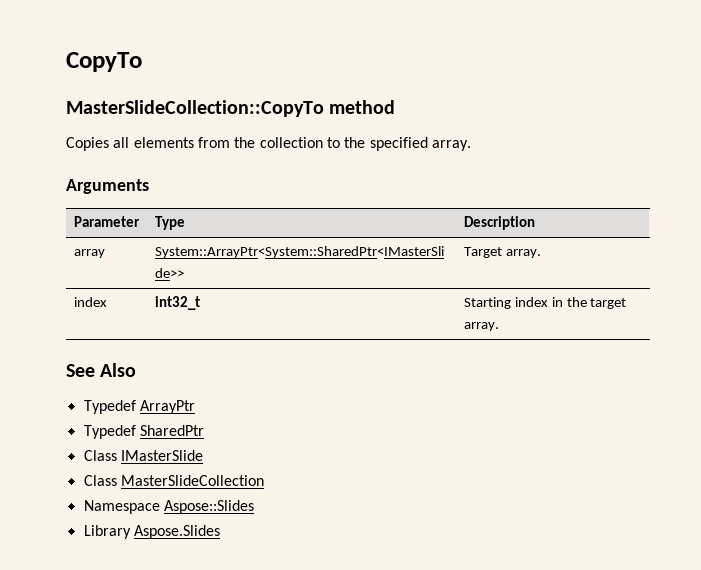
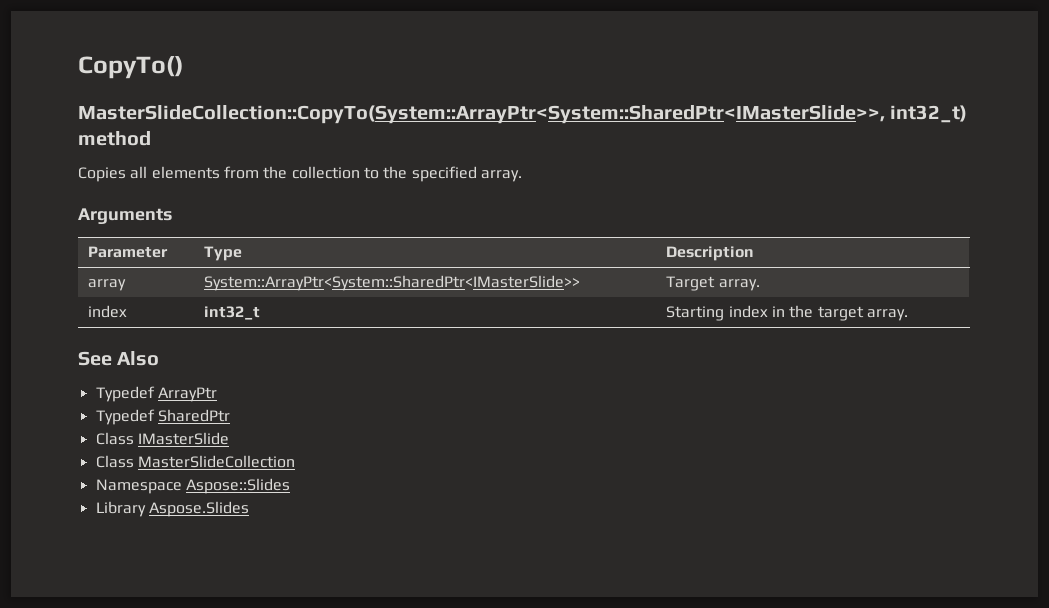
- CopyTo
- MasterSlideCollection::CopyTo method
+ CopyTo()
+ MasterSlideCollection::CopyTo(System::ArrayPtr<System::SharedPtr<IMasterSlide>>, int32_t) method

